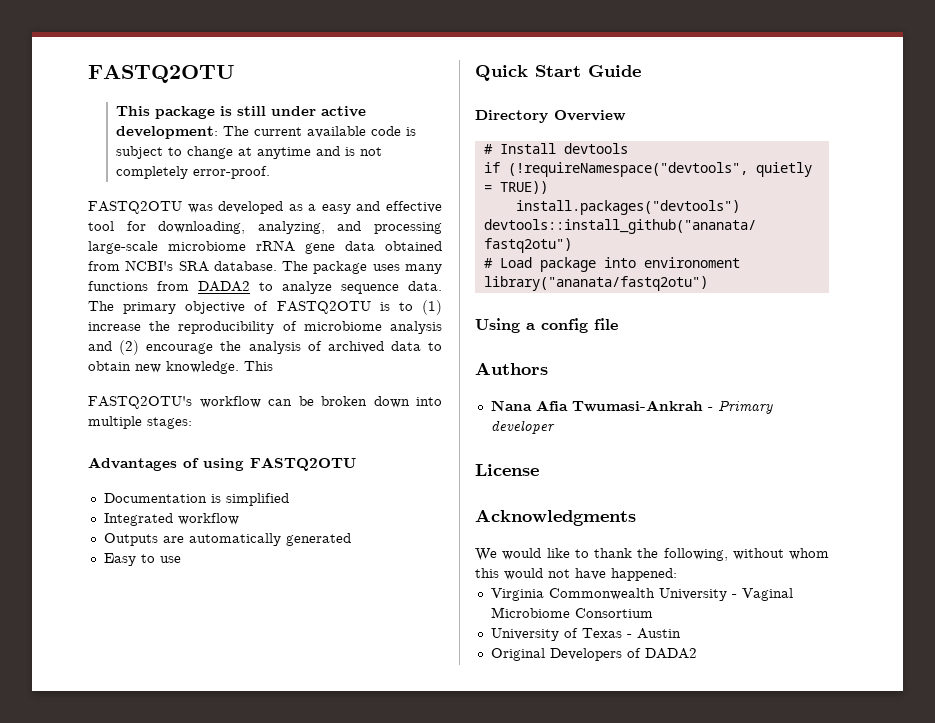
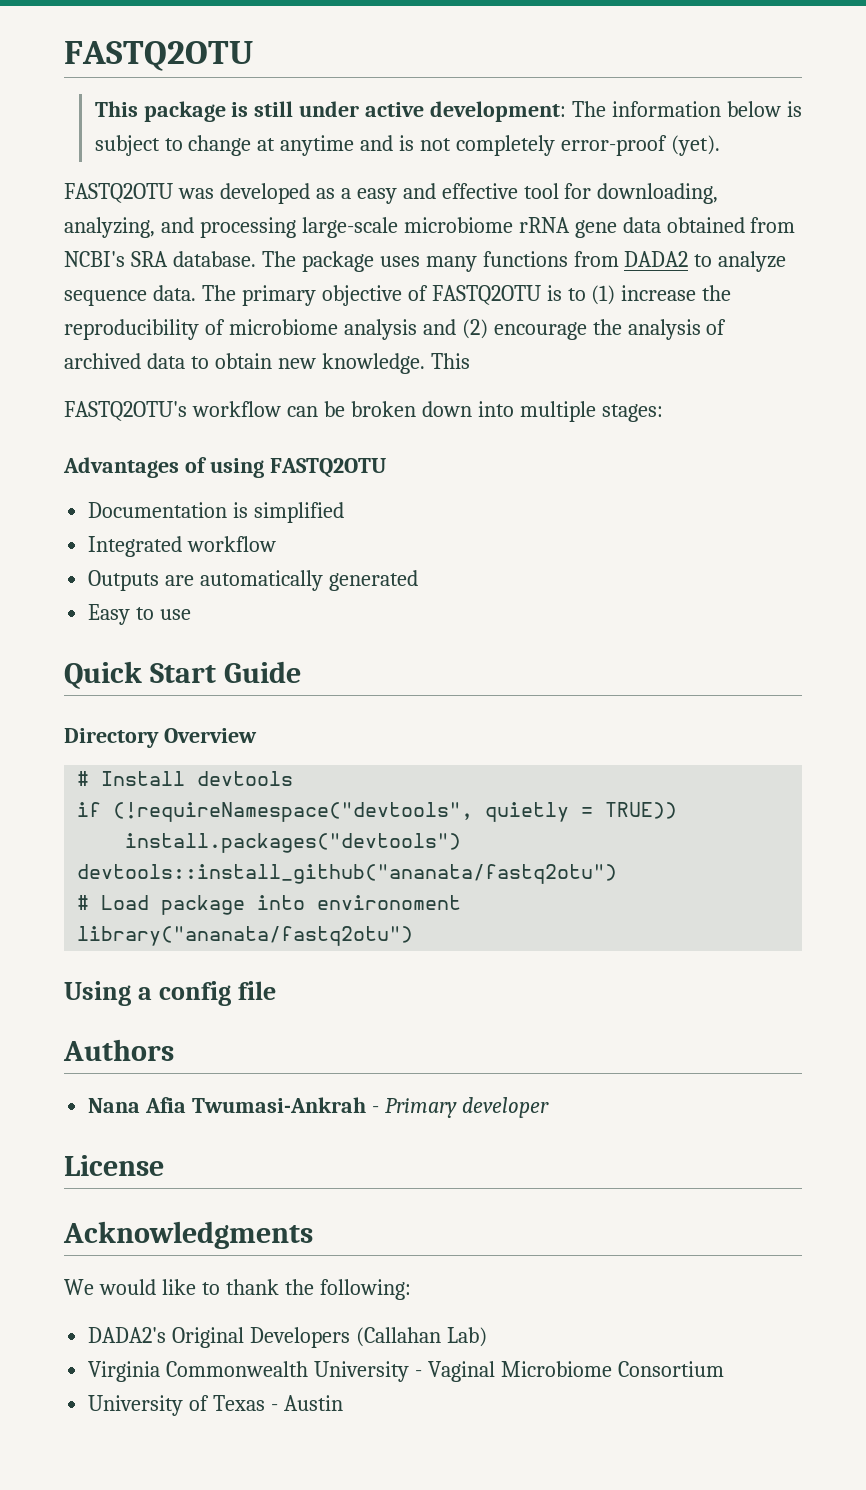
- This package is still under active development: The current available code is subject to change at anytime and is not completely error-proof.
+ This package is still under active development: The information below is subject to change at anytime and is not completely error-proof (yet).
- We would like to thank the following, without whom this would not have happened:
+ We would like to thank the following:
+ DADA2's Original Developers (Callahan Lab)
- Original Developers of DADA2

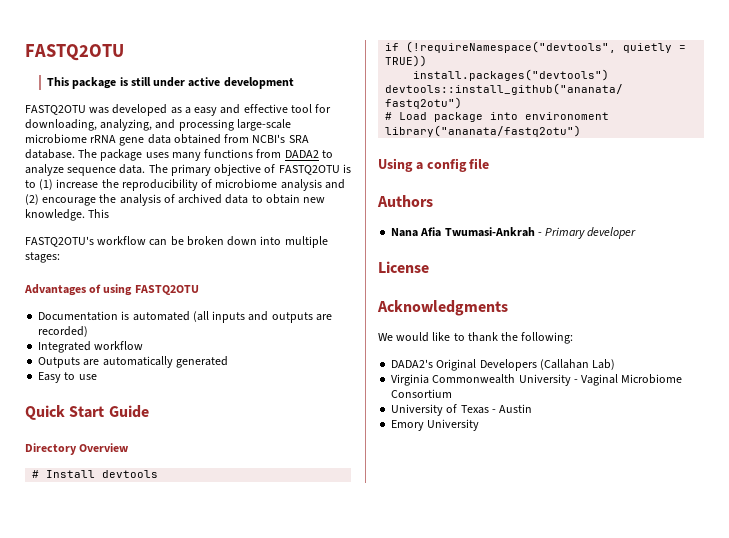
- This package is still under active development: The information below is subject to change at anytime and is not completely error-proof (yet).
+ This package is still under active development
- Documentation is simplified
+ Documentation is automated (all inputs and outputs are recorded)
+ Emory University

